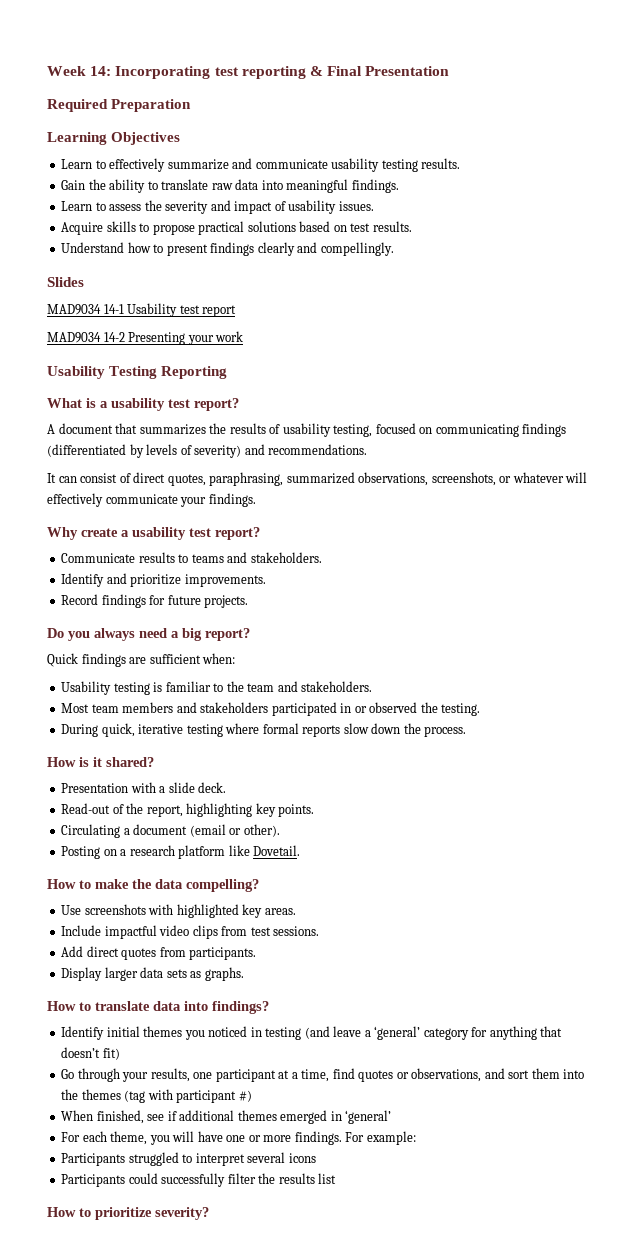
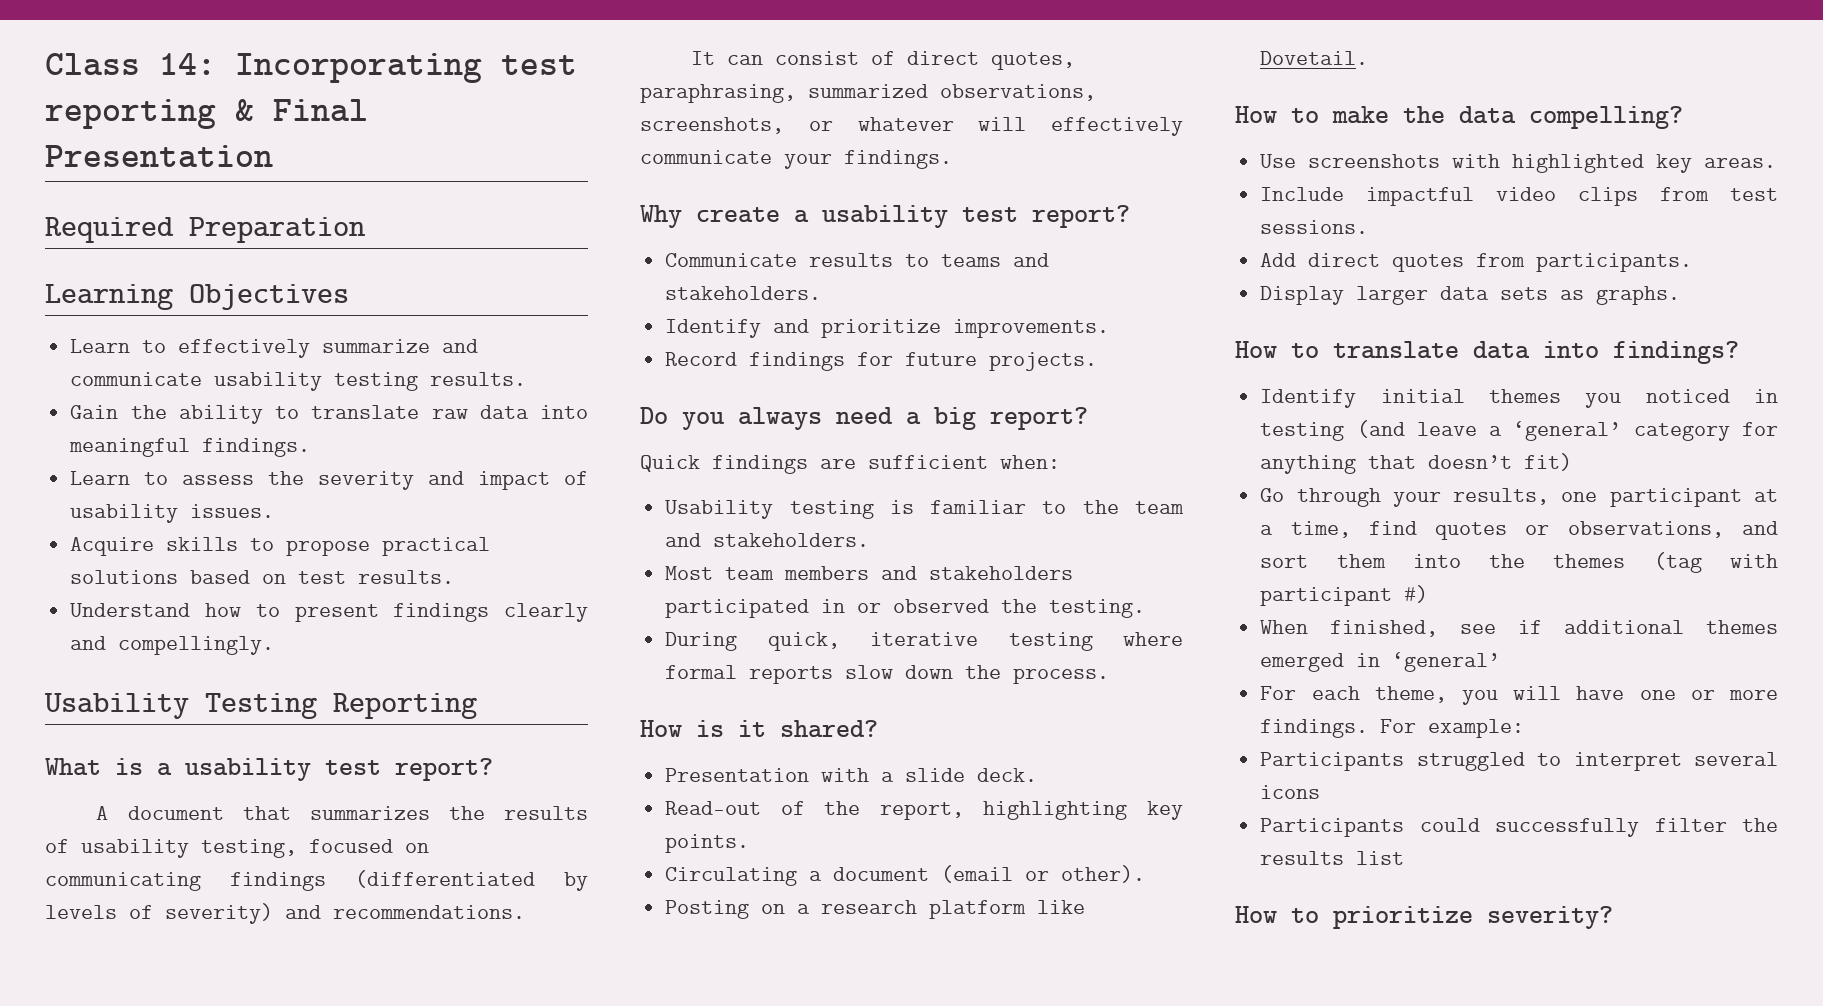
- Week 14: Incorporating test reporting & Final Presentation
+ Class 14: Incorporating test reporting & Final Presentation
- Slides
- MAD9034 14-1 Usability test report
- MAD9034 14-2 Presenting your work

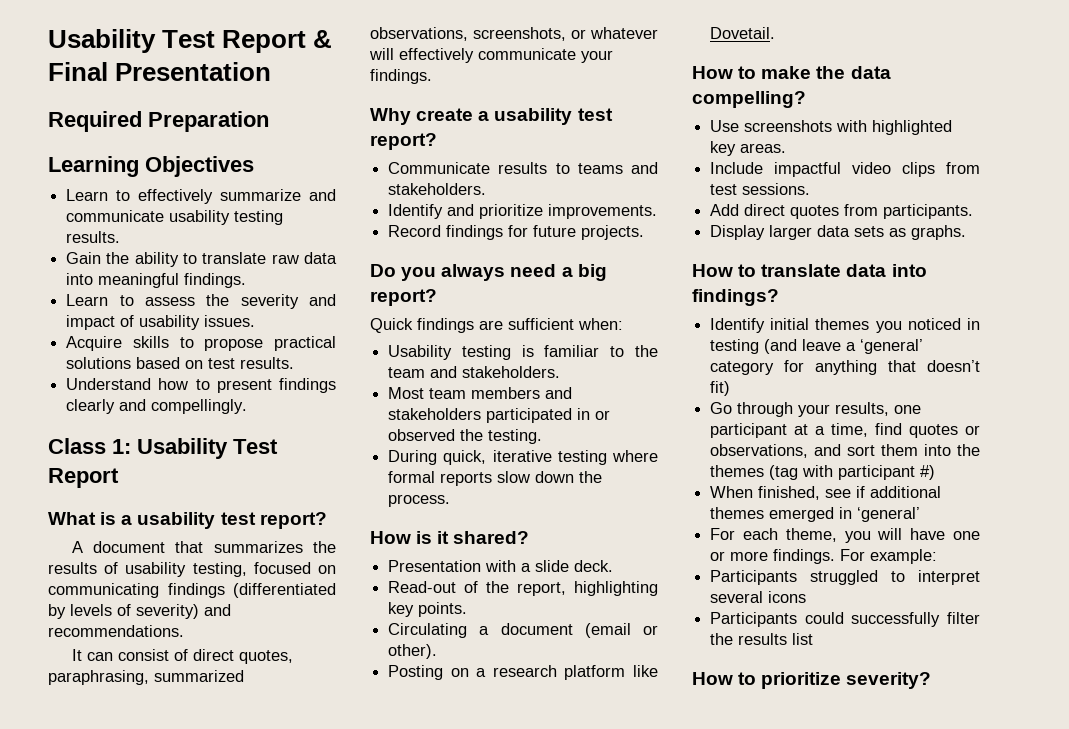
- Class 14: Incorporating test reporting & Final Presentation
+ Usability Test Report & Final Presentation
- Usability Testing Reporting
+ Class 1: Usability Test Report

